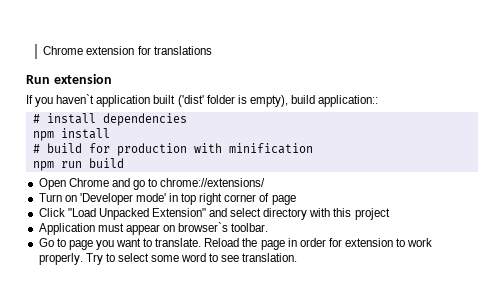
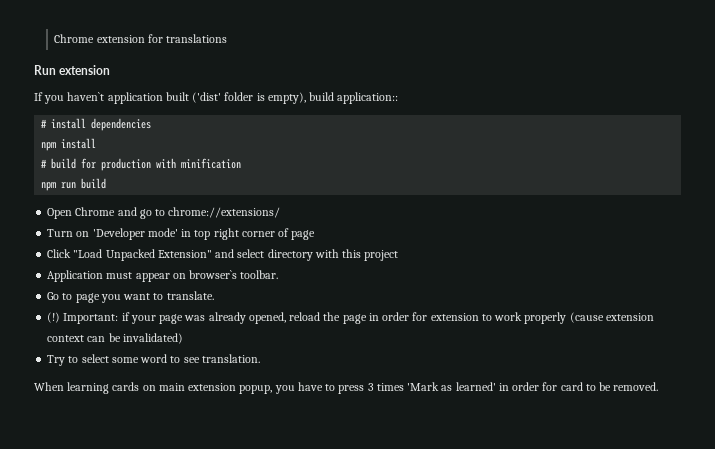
- Go to page you want to translate. Reload the page in order for extension to work properly. Try to select some word to see translation.
+ Go to page you want to translate.
+ (!) Important: if your page was already opened, reload the page in order for extension to work properly (cause extension context can be invalidated)
+ Try to select some word to see translation.
+ When learning cards on main extension popup, you have to press 3 times 'Mark as learned' in order for card to be removed.

